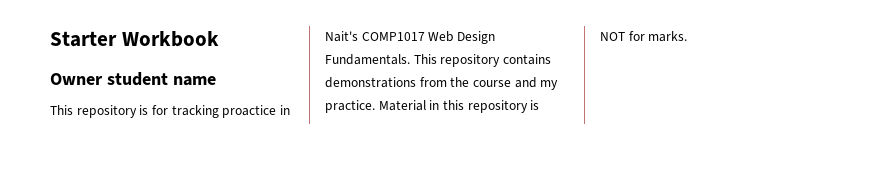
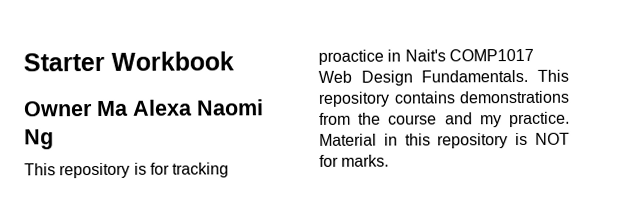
- Owner student name
+ Owner Ma Alexa Naomi Ng

